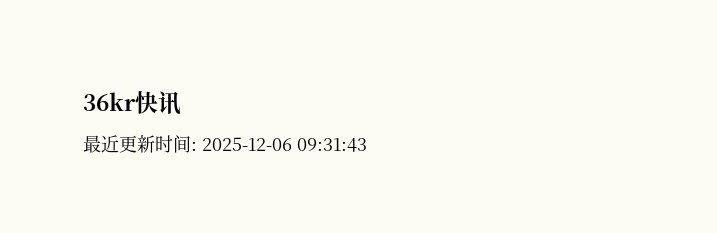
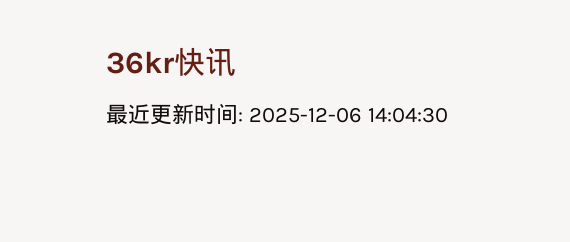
- 最近更新时间: 2025-12-06 09:31:43
+ 最近更新时间: 2025-12-06 14:04:30

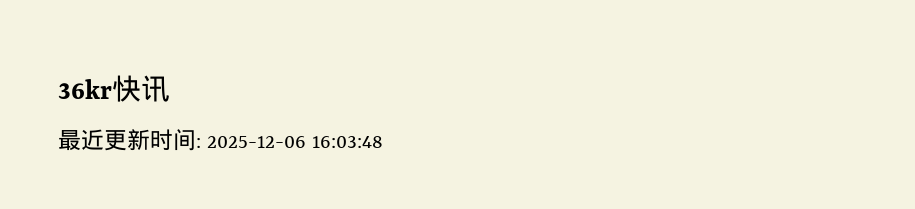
- 最近更新时间: 2025-12-06 14:04:30
+ 最近更新时间: 2025-12-06 16:03:48

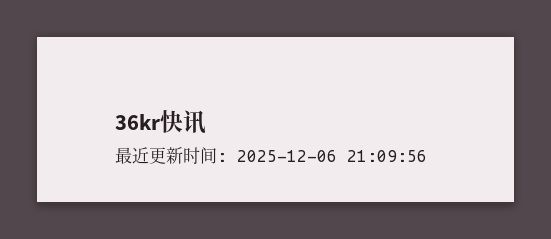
- 最近更新时间: 2025-12-06 16:03:48
+ 最近更新时间: 2025-12-06 21:09:56

